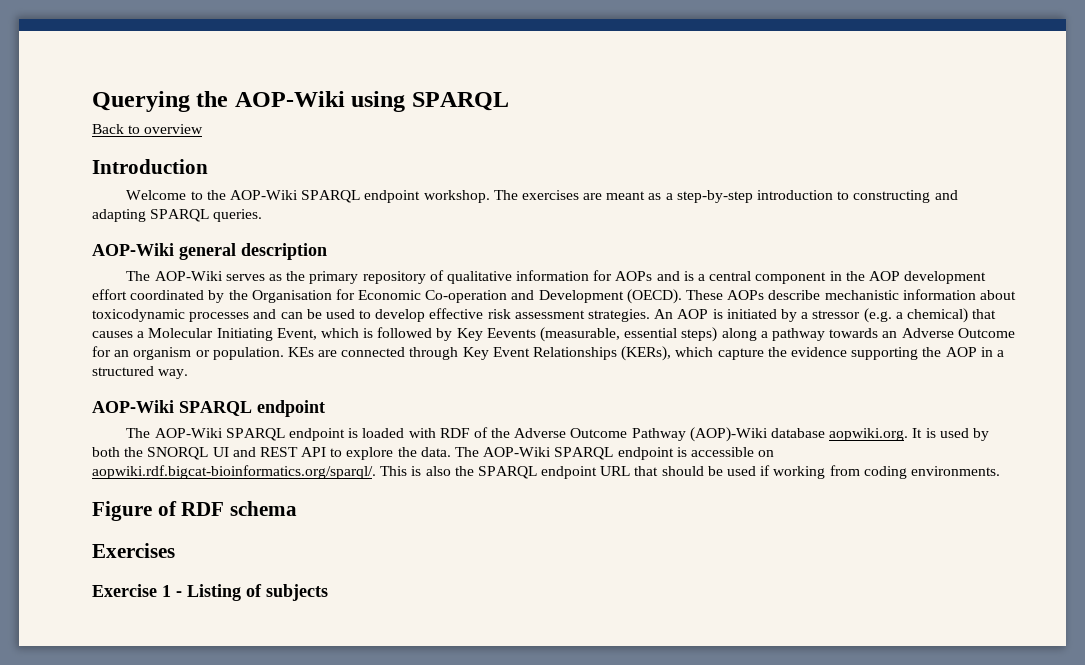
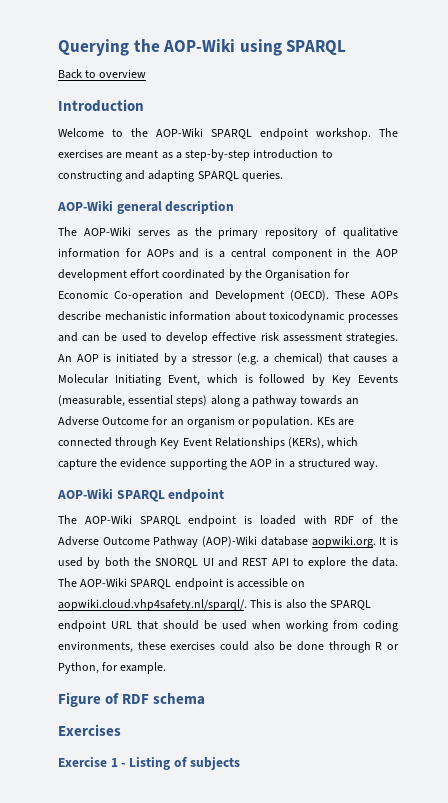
- The AOP-Wiki SPARQL endpoint is accessible on aopwiki.rdf.bigcat-bioinformatics.org/sparql/. This is also the SPARQL endpoint URL that should be used if working from coding environments.
+ The AOP-Wiki SPARQL endpoint is accessible on aopwiki.cloud.vhp4safety.nl/sparql/. This is also the SPARQL endpoint URL that should be used when working from coding environments, these exercises could also be done through R or Python, for example.

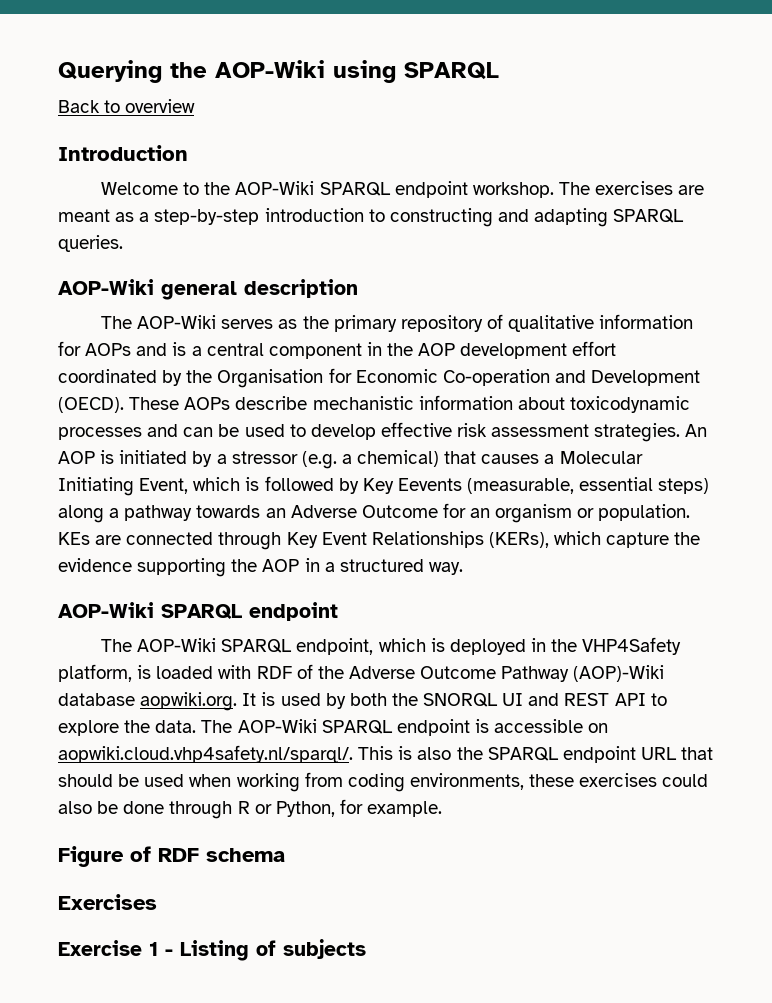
- The AOP-Wiki SPARQL endpoint is loaded with RDF of the Adverse Outcome Pathway (AOP)-Wiki database aopwiki.org. It is used by both the SNORQL UI and REST API to explore the data.
+ The AOP-Wiki SPARQL endpoint, which is deployed in the VHP4Safety platform, is loaded with RDF of the Adverse Outcome Pathway (AOP)-Wiki database aopwiki.org. It is used by both the SNORQL UI and REST API to explore the data.

